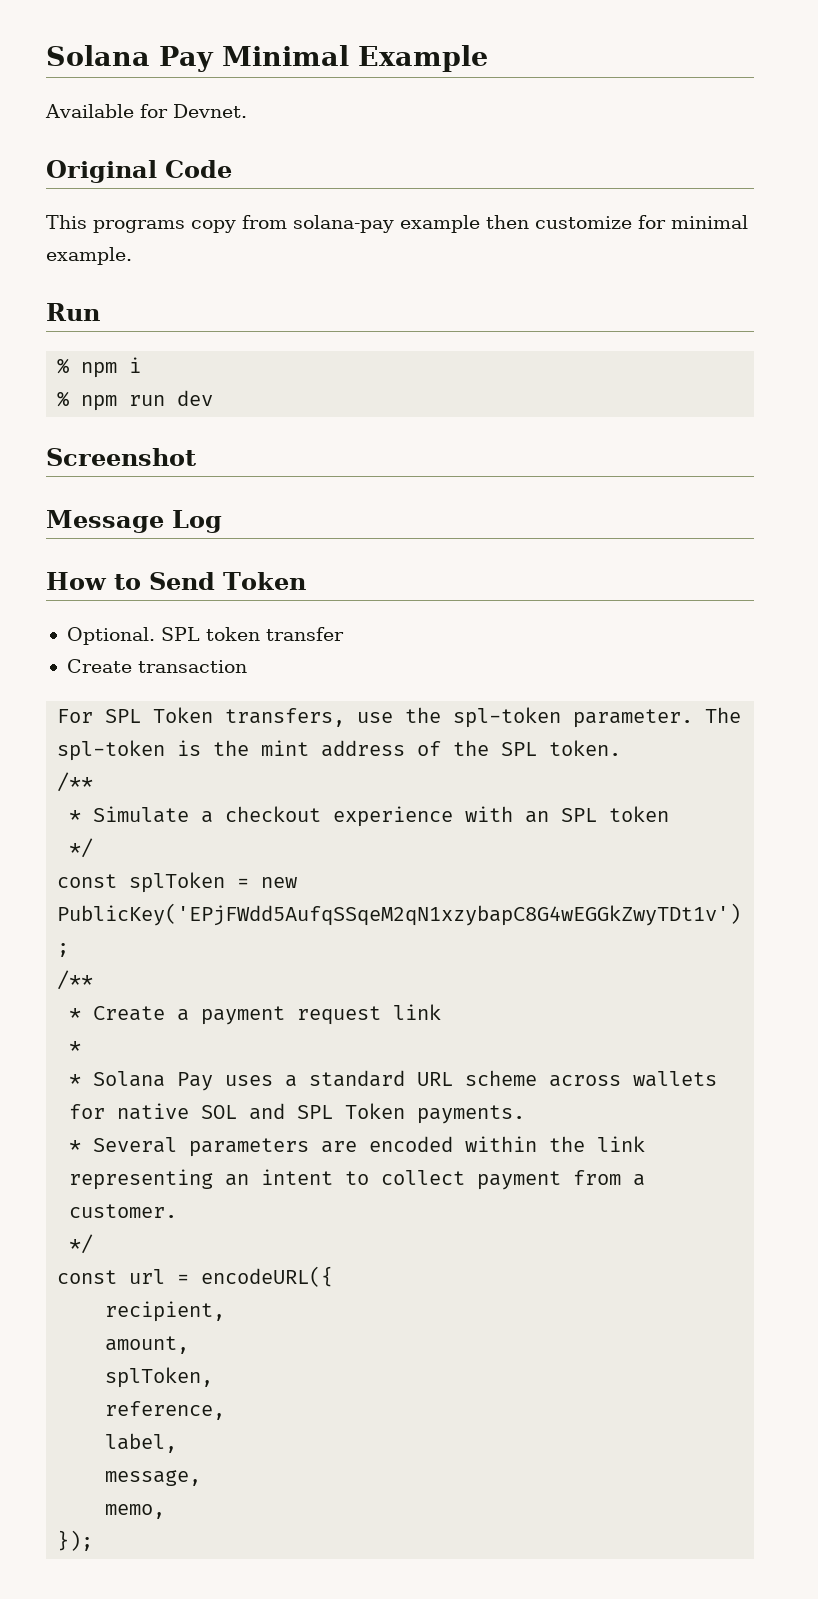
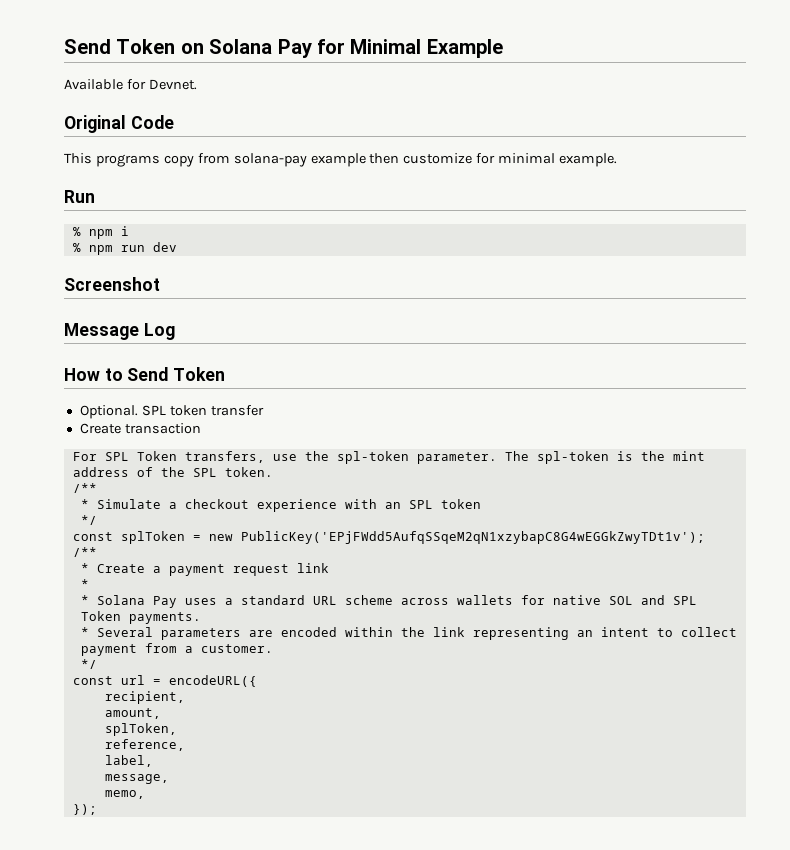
- Solana Pay Minimal Example
+ Send Token on Solana Pay for Minimal Example

